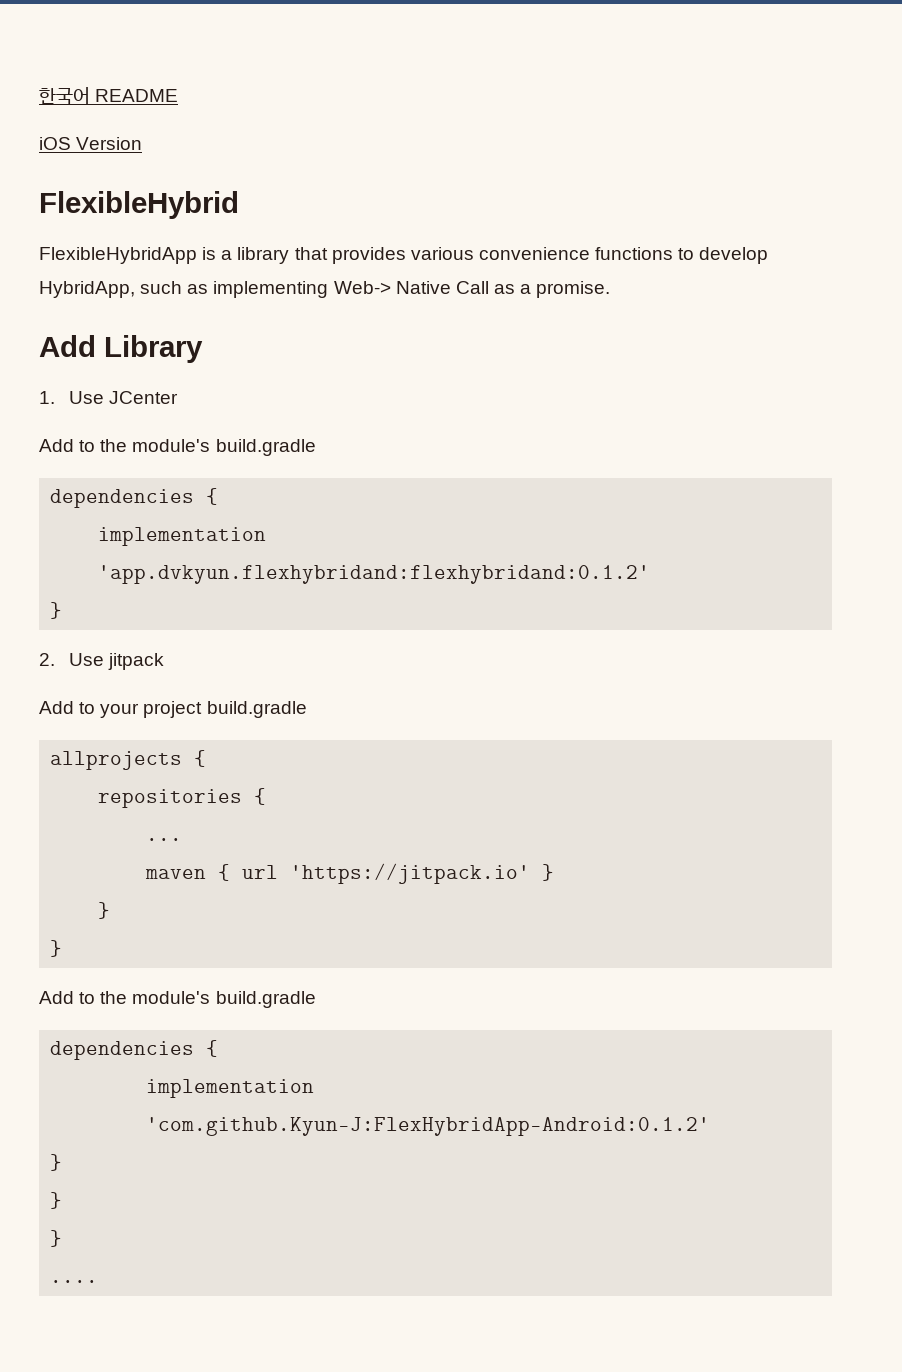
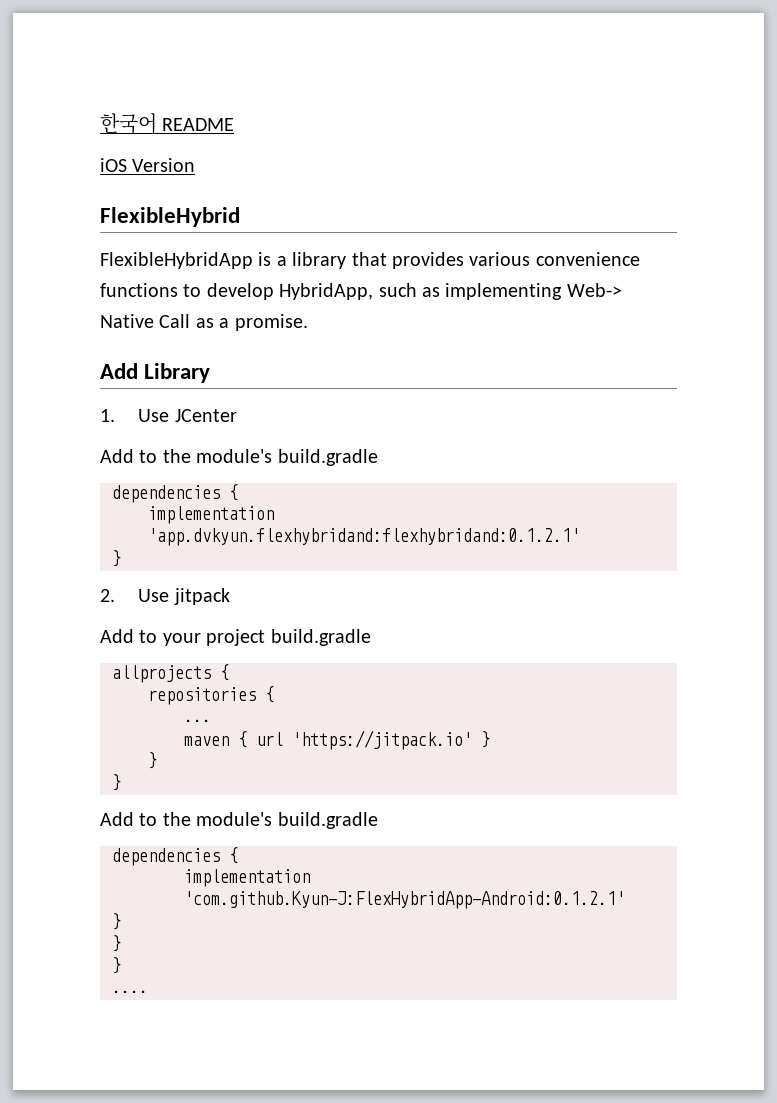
- implementation 'app.dvkyun.flexhybridand:flexhybridand:0.1.2'
+ implementation 'app.dvkyun.flexhybridand:flexhybridand:0.1.2.1'
- implementation 'com.github.Kyun-J:FlexHybridApp-Android:0.1.2'
+ implementation 'com.github.Kyun-J:FlexHybridApp-Android:0.1.2.1'

